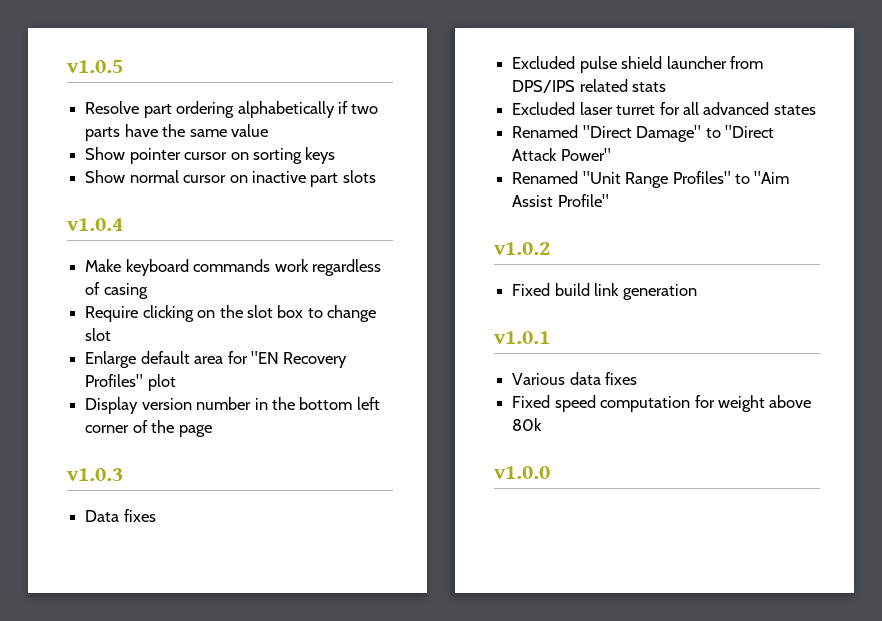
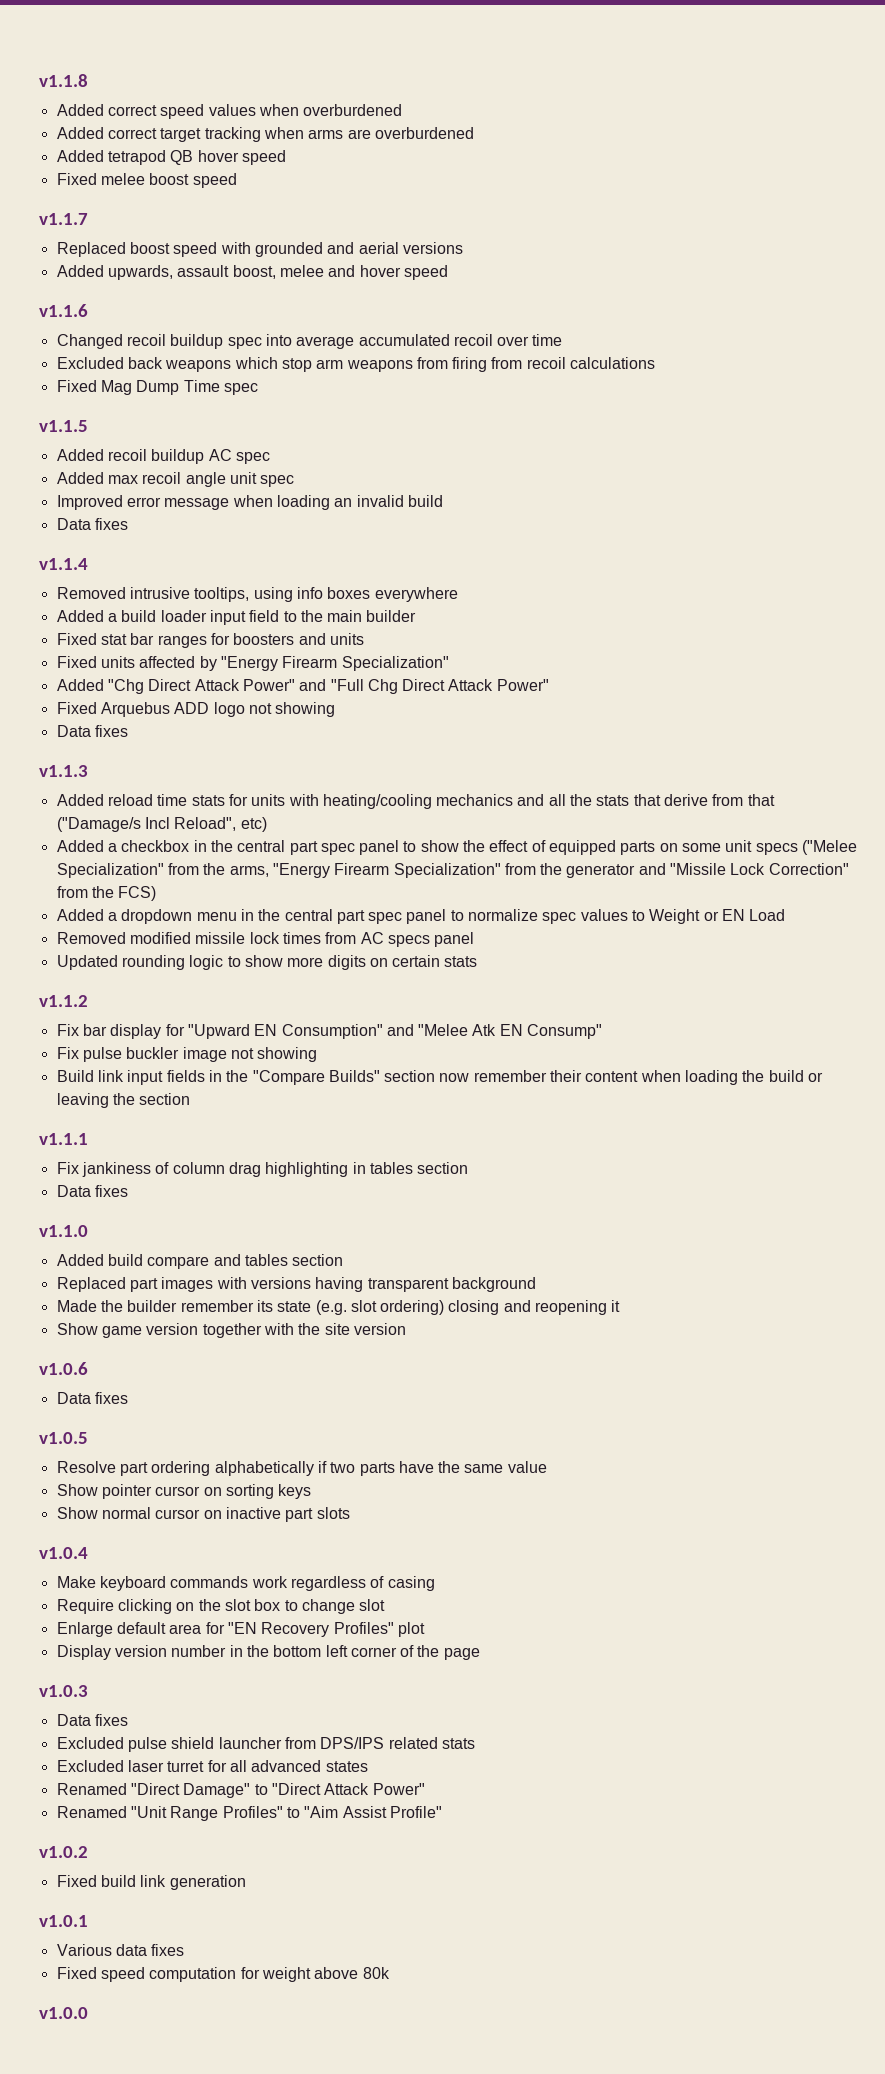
+ v1.1.8
+ Added correct speed values when overburdened
+ Added correct target tracking when arms are overburdened
+ Added tetrapod QB hover speed
+ Fixed melee boost speed
+ v1.1.7
+ Replaced boost speed with grounded and aerial versions
+ Added upwards, assault boost, melee and hover speed
+ v1.1.6
+ Changed recoil buildup spec into average accumulated recoil over time
+ Excluded back weapons which stop arm weapons from firing from recoil calculations
+ Fixed Mag Dump Time spec
+ v1.1.5
+ Added recoil buildup AC spec
+ Added max recoil angle unit spec
+ Improved error message when loading an invalid build
+ Data fixes
+ v1.1.4
+ Removed intrusive tooltips, using info boxes everywhere
+ Added a build loader input field to the main builder
+ Fixed stat bar ranges for boosters and units
+ Fixed units affected by "Energy Firearm Specialization"
+ Added "Chg Direct Attack Power" and "Full Chg Direct Attack Power"
+ Fixed Arquebus ADD logo not showing
+ Data fixes
+ v1.1.3
+ Added reload time stats for units with heating/cooling mechanics and all the stats that derive from that ("Damage/s Incl Reload", etc)
+ Added a checkbox in the central part spec panel to show the effect of equipped parts on some unit specs ("Melee Specialization" from the arms, "Energy Firearm Specialization" from the generator and "Missile Lock Correction" from the FCS)
+ Added a dropdown menu in the central part spec panel to normalize spec values to Weight or EN Load
+ Removed modified missile lock times from AC specs panel
+ Updated rounding logic to show more digits on certain stats
+ v1.1.2
+ Fix bar display for "Upward EN Consumption" and "Melee Atk EN Consump"
+ Fix pulse buckler image not showing
+ Build link input fields in the "Compare Builds" section now remember their content when loading the build or leaving the section
+ v1.1.1
+ Fix jankiness of column drag highlighting in tables section
+ Data fixes
+ v1.1.0
+ Added build compare and tables section
+ Replaced part images with versions having transparent background
+ Made the builder remember its state (e.g. slot ordering) closing and reopening it
+ Show game version together with the site version
+ v1.0.6
+ Data fixes

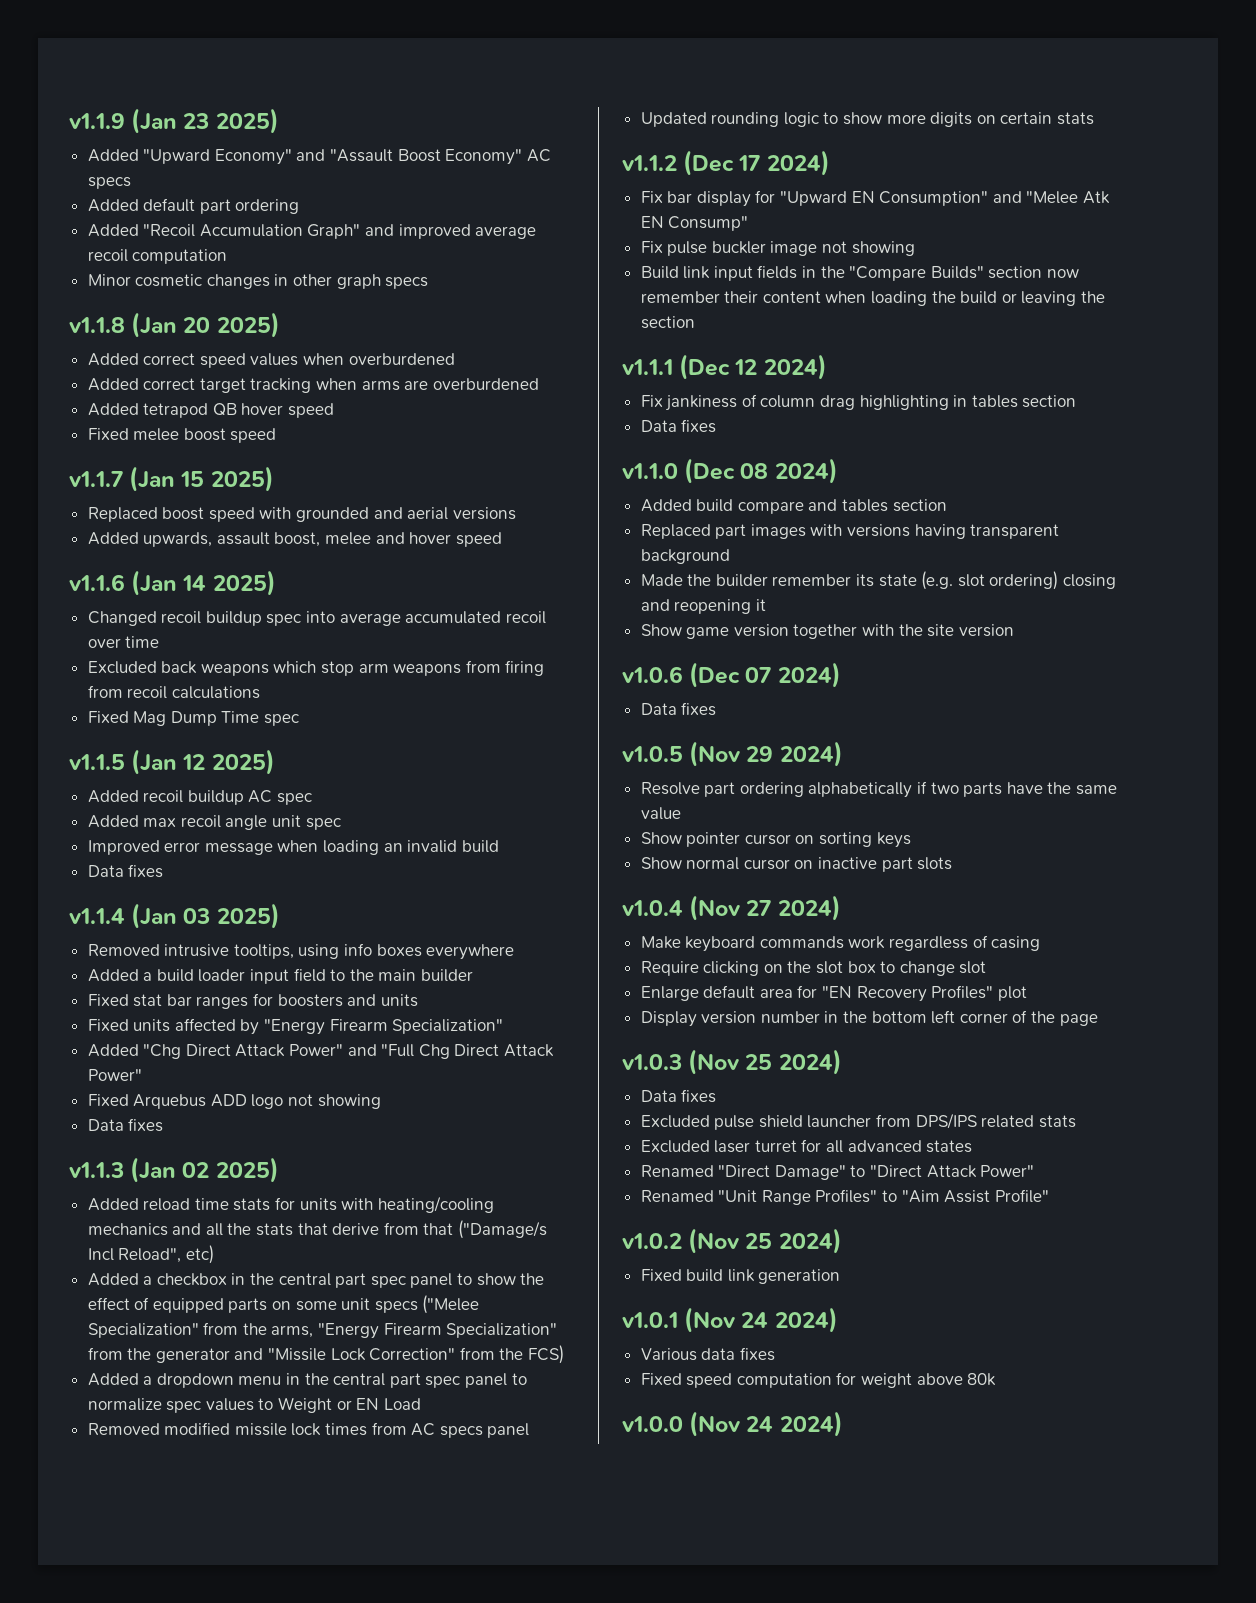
- v1.1.8
+ v1.1.9 (Jan 23 2025)
+ Added "Upward Economy" and "Assault Boost Economy" AC specs
+ Added default part ordering
+ Added "Recoil Accumulation Graph" and improved average recoil computation
+ Minor cosmetic changes in other graph specs
+ v1.1.8 (Jan 20 2025)
- v1.1.7
+ v1.1.7 (Jan 15 2025)
- v1.1.6
+ v1.1.6 (Jan 14 2025)
- v1.1.5
+ v1.1.5 (Jan 12 2025)
- v1.1.4
+ v1.1.4 (Jan 03 2025)
- v1.1.3
+ v1.1.3 (Jan 02 2025)
- v1.1.2
+ v1.1.2 (Dec 17 2024)
- v1.1.1
+ v1.1.1 (Dec 12 2024)
- v1.1.0
+ v1.1.0 (Dec 08 2024)
- v1.0.6
+ v1.0.6 (Dec 07 2024)
- v1.0.5
+ v1.0.5 (Nov 29 2024)
- v1.0.4
+ v1.0.4 (Nov 27 2024)
- v1.0.3
+ v1.0.3 (Nov 25 2024)
- v1.0.2
+ v1.0.2 (Nov 25 2024)
- v1.0.1
+ v1.0.1 (Nov 24 2024)
- v1.0.0
+ v1.0.0 (Nov 24 2024)

